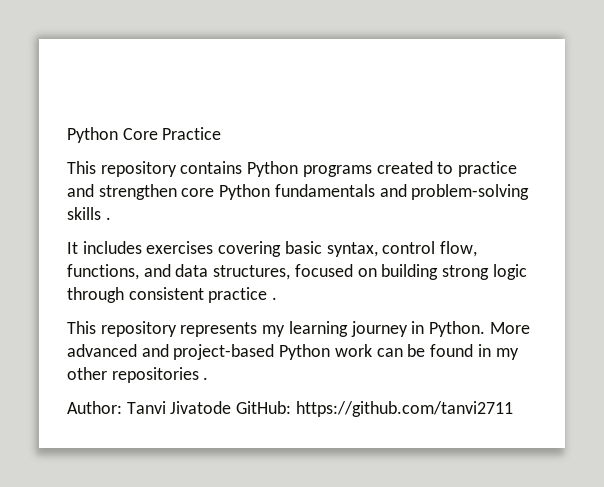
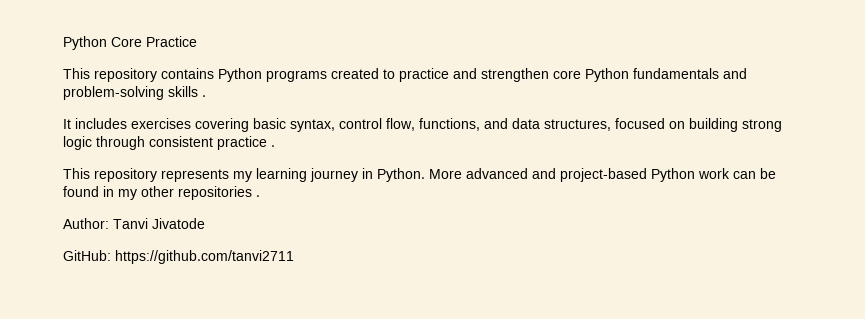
- Author: Tanvi Jivatode GitHub: https://github.com/tanvi2711
+ Author: Tanvi Jivatode
+ GitHub: https://github.com/tanvi2711

